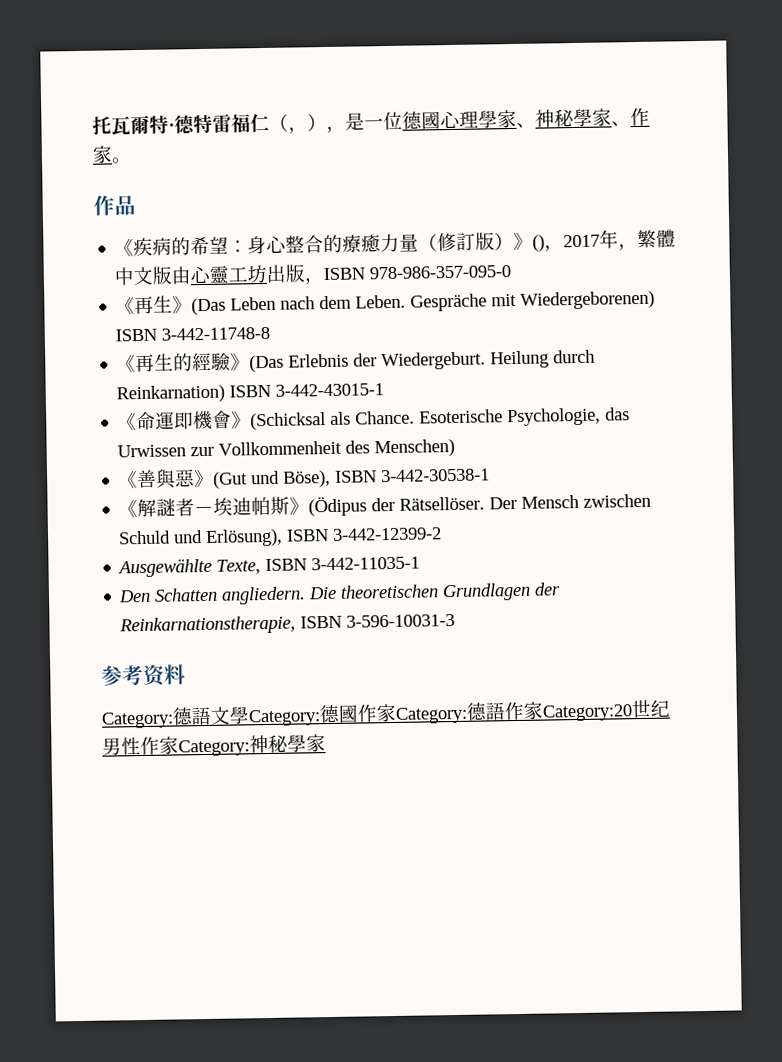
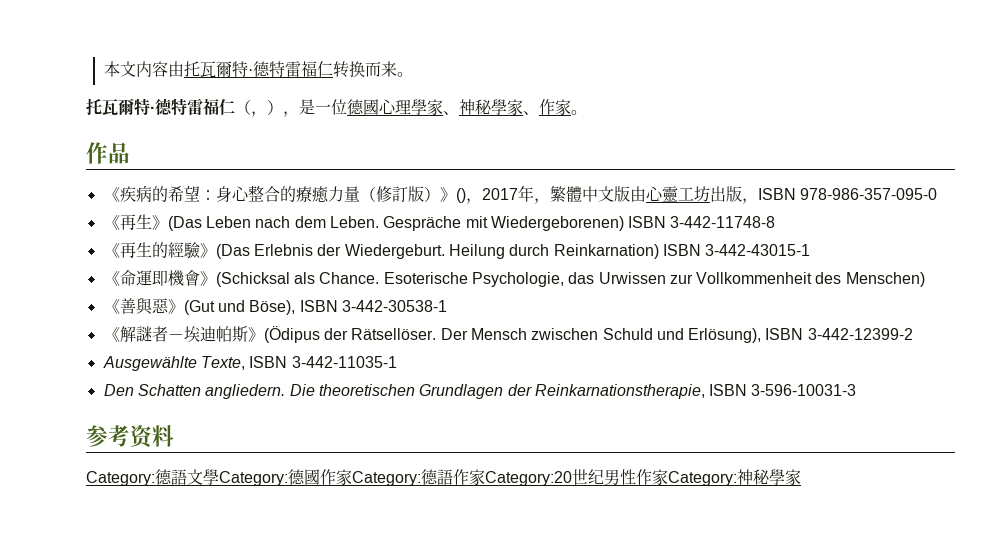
+ 本文内容由托瓦爾特·德特雷福仁转换而来。

